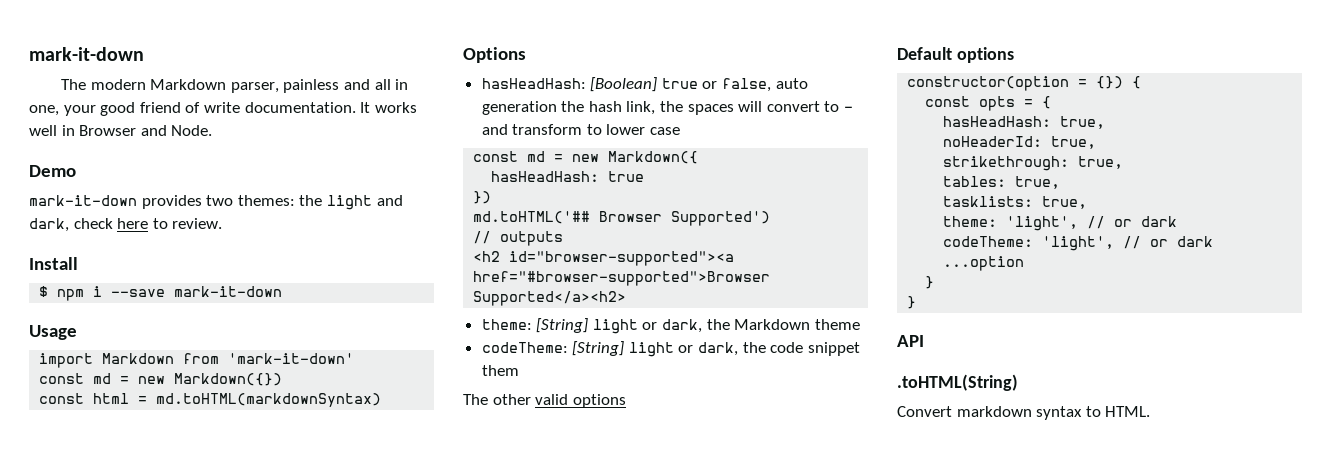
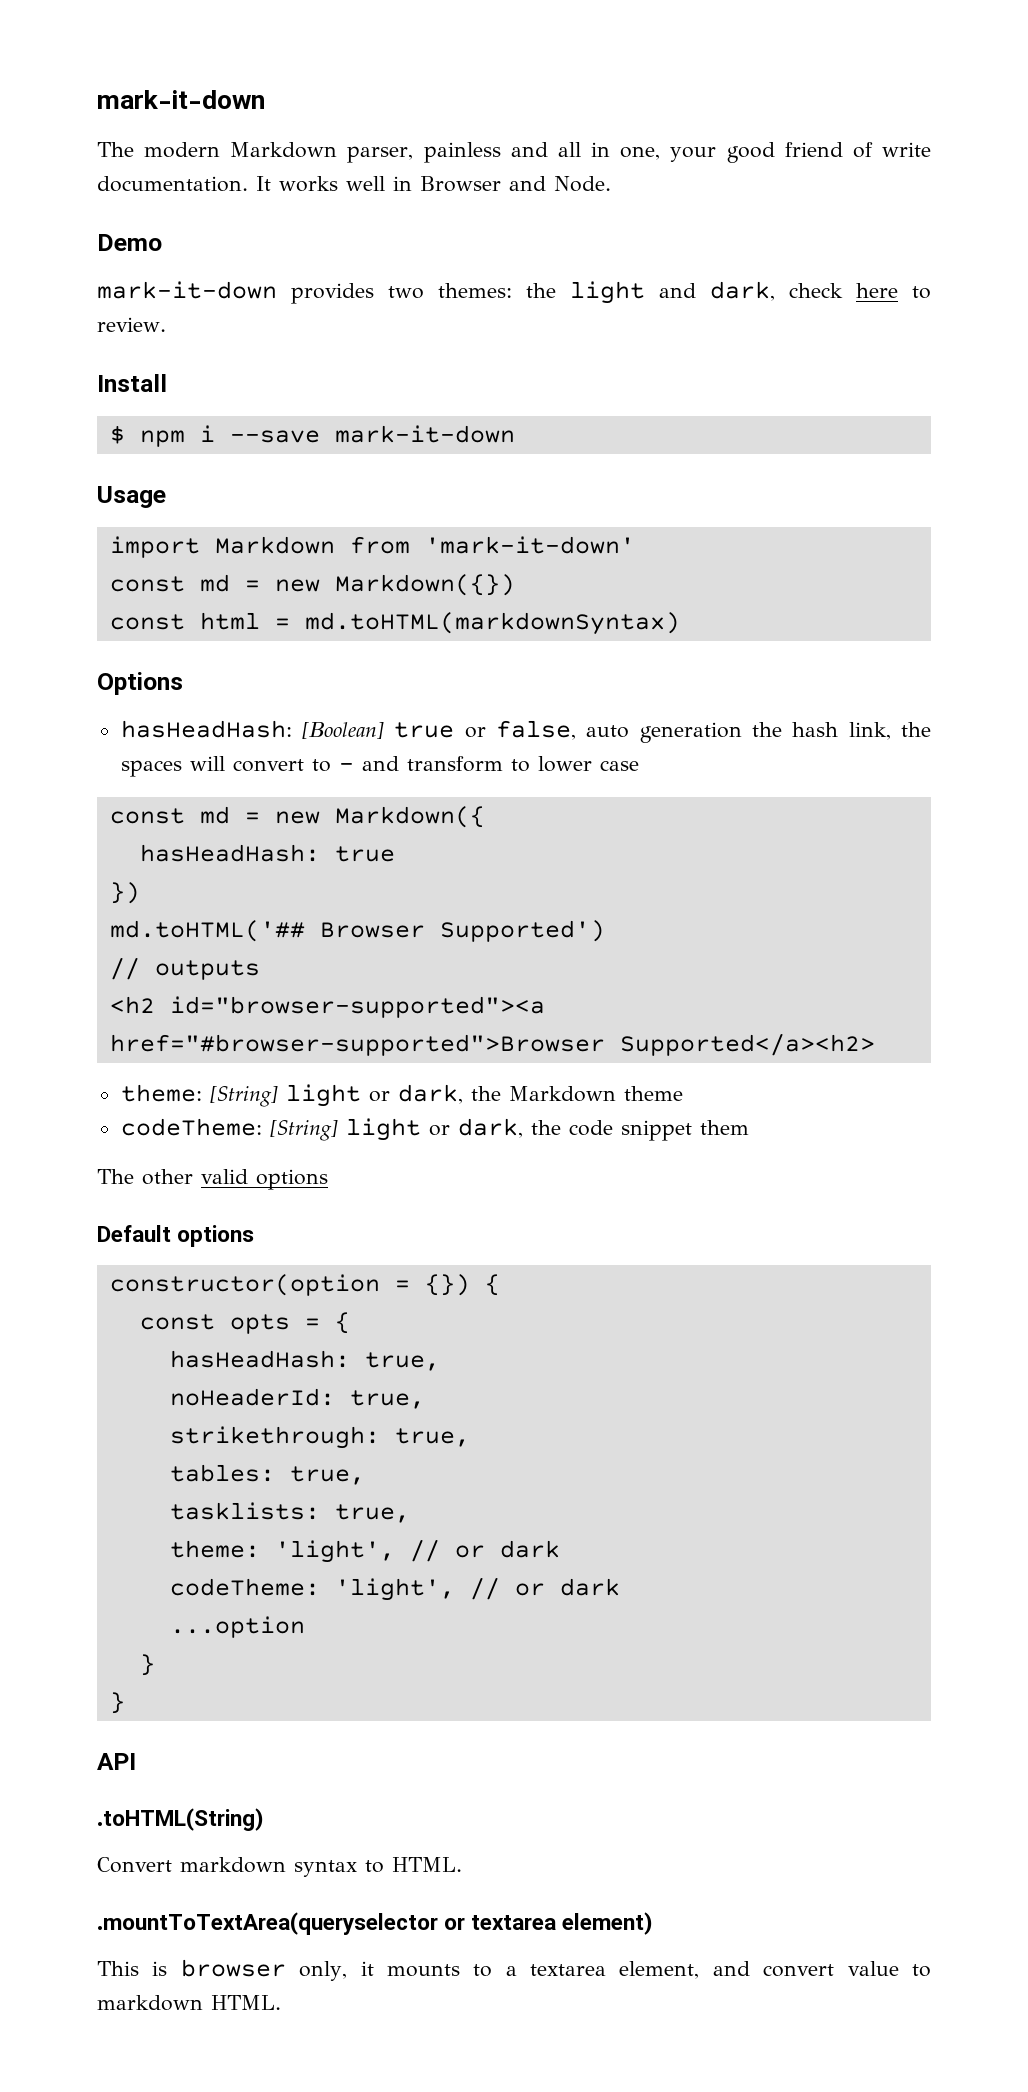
+ .mountToTextArea(queryselector or textarea element)
+ This is browser only, it mounts to a textarea element, and convert value to markdown HTML.

